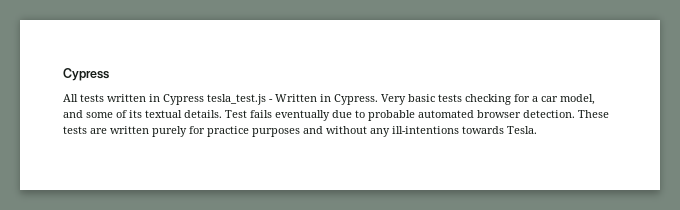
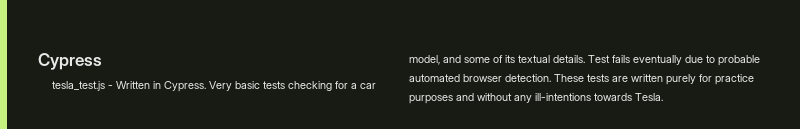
- All tests written in Cypress tesla_test.js - Written in Cypress.
+ tesla_test.js - Written in Cypress.

